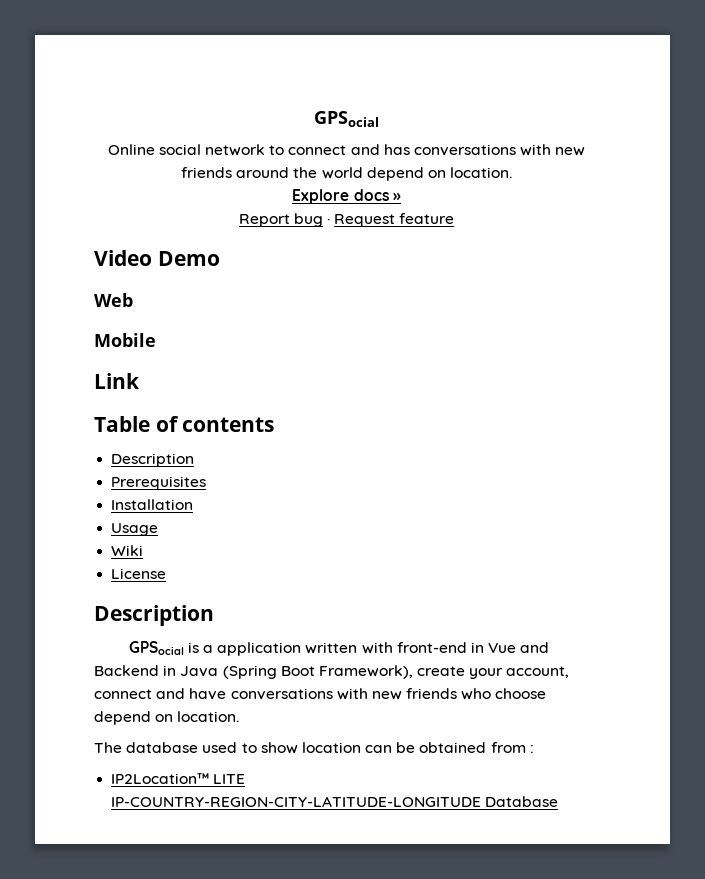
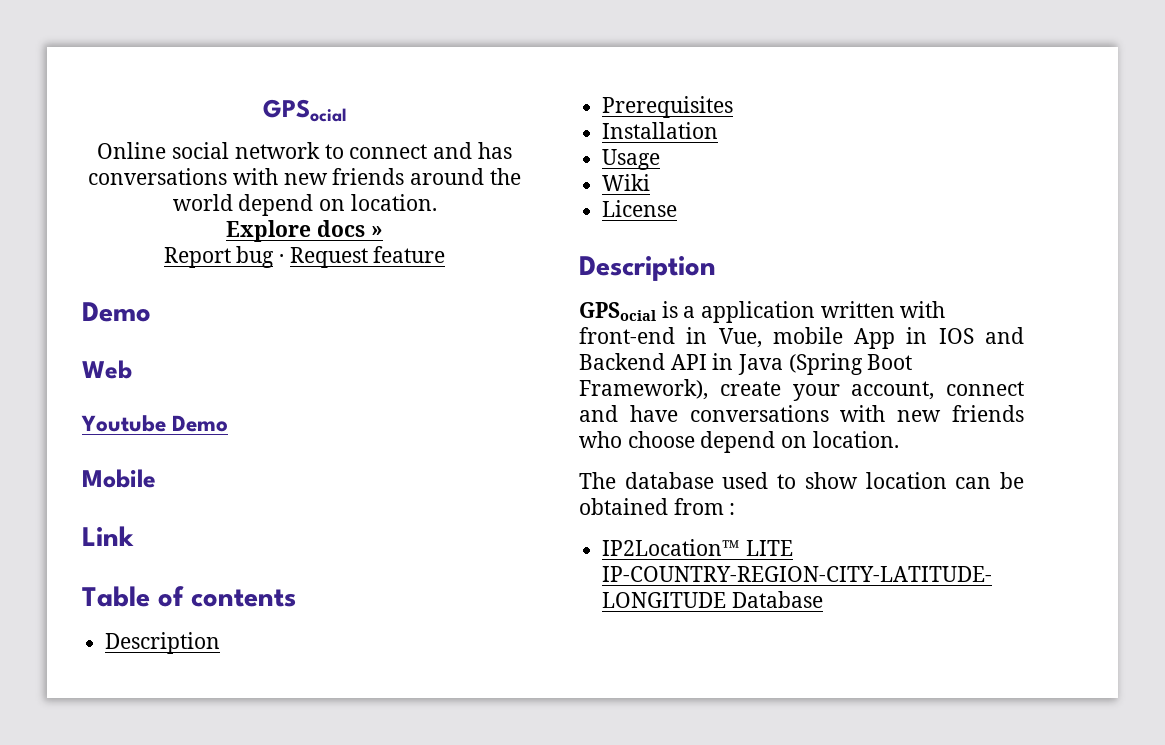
  Report bug · Request feature
- Video Demo
+ Demo
+ Youtube Demo
- GPSocial is a application written with front-end in Vue and Backend in Java (Spring Boot Framework), create your account, connect and have conversations with new friends who choose depend on location.
+ GPSocial is a application written with front-end in Vue, mobile App in IOS and Backend API in Java (Spring Boot Framework), create your account, connect and have conversations with new friends who choose depend on location.

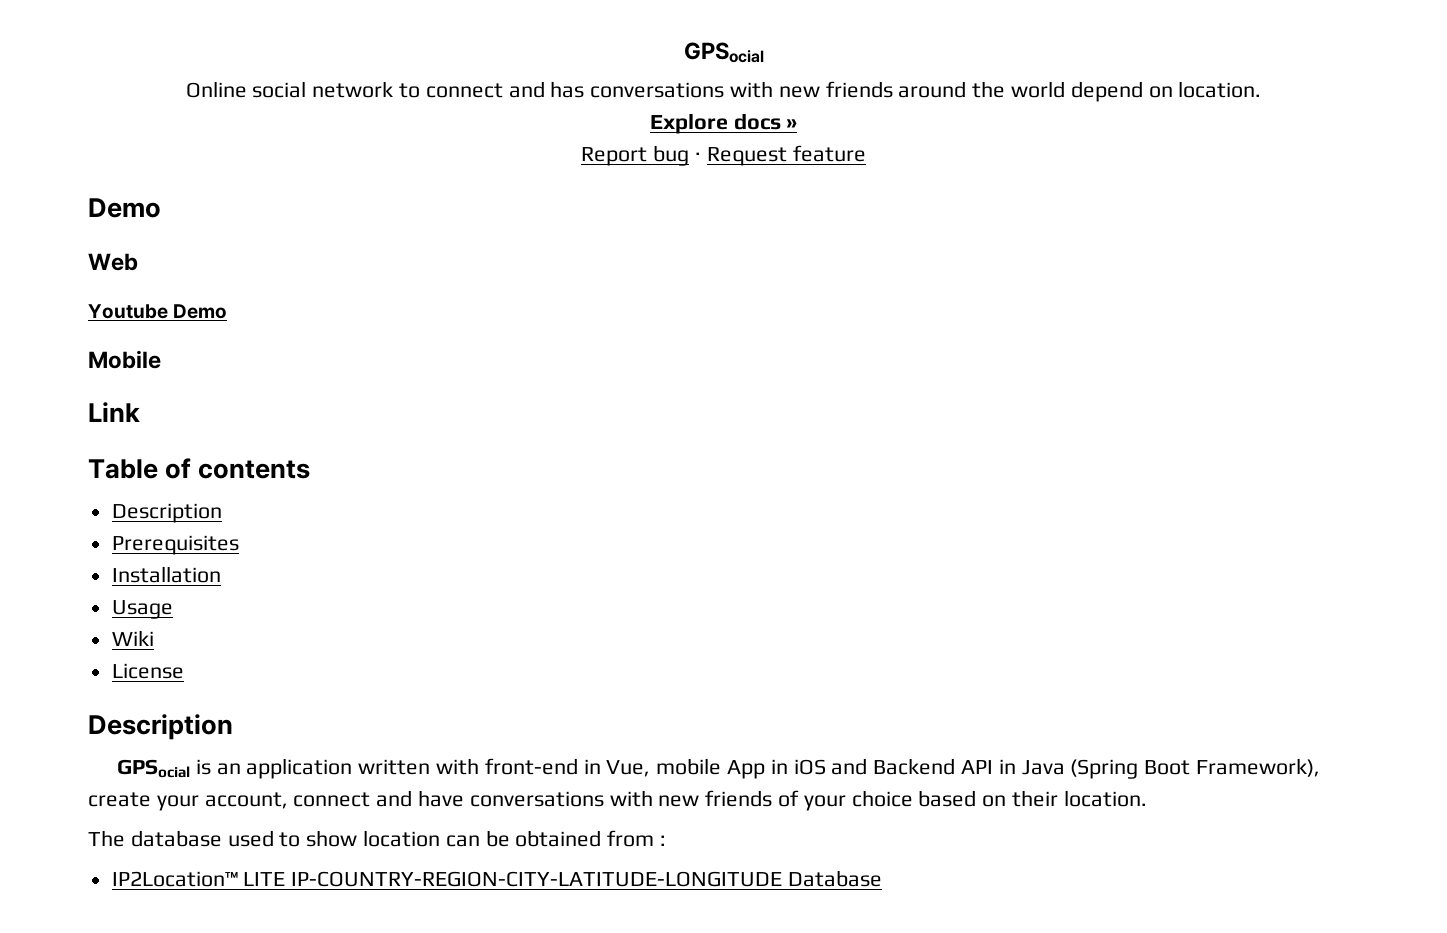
- GPSocial is a application written with front-end in Vue, mobile App in IOS and Backend API in Java (Spring Boot Framework), create your account, connect and have conversations with new friends who choose depend on location.
+ GPSocial is an application written with front-end in Vue, mobile App in iOS and Backend API in Java (Spring Boot Framework), create your account, connect and have conversations with new friends of your choice based on their location.

